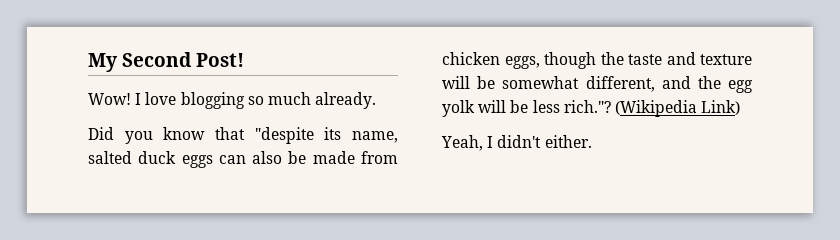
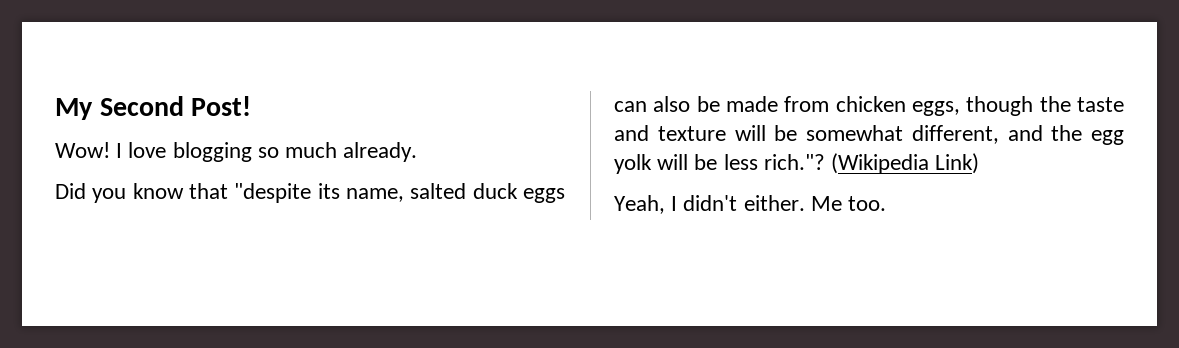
+ Me too.

